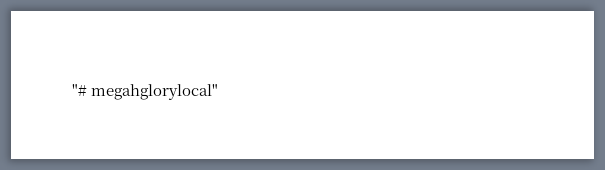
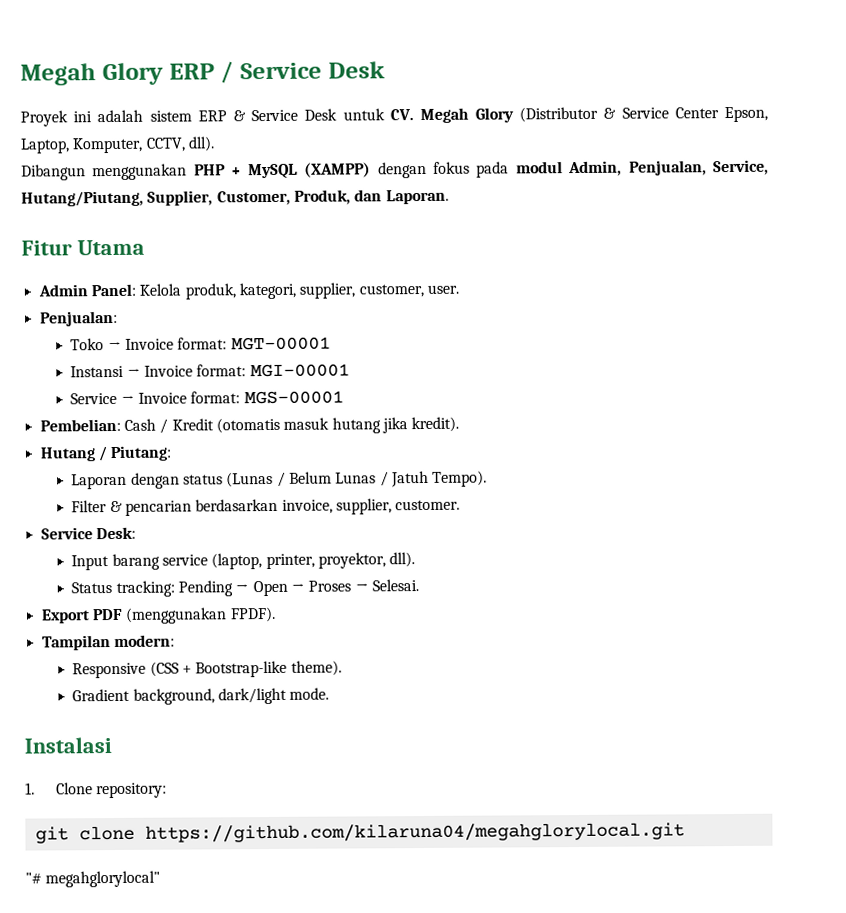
+ Megah Glory ERP / Service Desk
+ Proyek ini adalah sistem ERP & Service Desk untuk CV. Megah Glory (Distributor & Service Center Epson, Laptop, Komputer, CCTV, dll).
+ Dibangun menggunakan PHP + MySQL (XAMPP) dengan fokus pada modul Admin, Penjualan, Service, Hutang/Piutang, Supplier, Customer, Produk, dan Laporan.
+ Fitur Utama
+ Admin Panel: Kelola produk, kategori, supplier, customer, user.
+ Penjualan:
+ Toko → Invoice format: MGT-00001
+ Instansi → Invoice format: MGI-00001
+ Service → Invoice format: MGS-00001
+ Pembelian: Cash / Kredit (otomatis masuk hutang jika kredit).
+ Hutang / Piutang:
+ Laporan dengan status (Lunas / Belum Lunas / Jatuh Tempo).
+ Filter & pencarian berdasarkan invoice, supplier, customer.
+ Service Desk:
+ Input barang service (laptop, printer, proyektor, dll).
+ Status tracking: Pending → Open → Proses → Selesai.
+ Export PDF (menggunakan FPDF).
+ Tampilan modern:
+ Responsive (CSS + Bootstrap-like theme).
+ Gradient background, dark/light mode.
+ Instalasi
+ 1. Clone repository:
+ git clone https://github.com/kilaruna04/megahglorylocal.git

